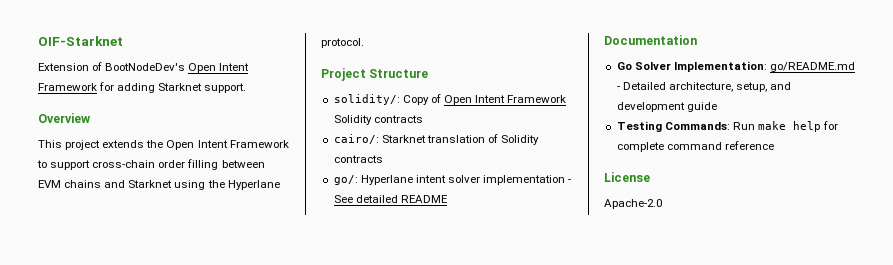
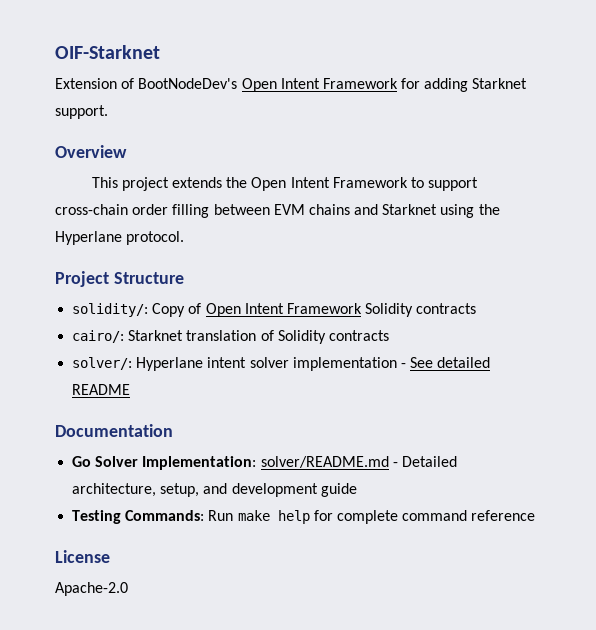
- go/: Hyperlane intent solver implementation - See detailed README
+ solver/: Hyperlane intent solver implementation - See detailed README
- Go Solver Implementation: go/README.md - Detailed architecture, setup, and development guide
+ Go Solver Implementation: solver/README.md - Detailed architecture, setup, and development guide

